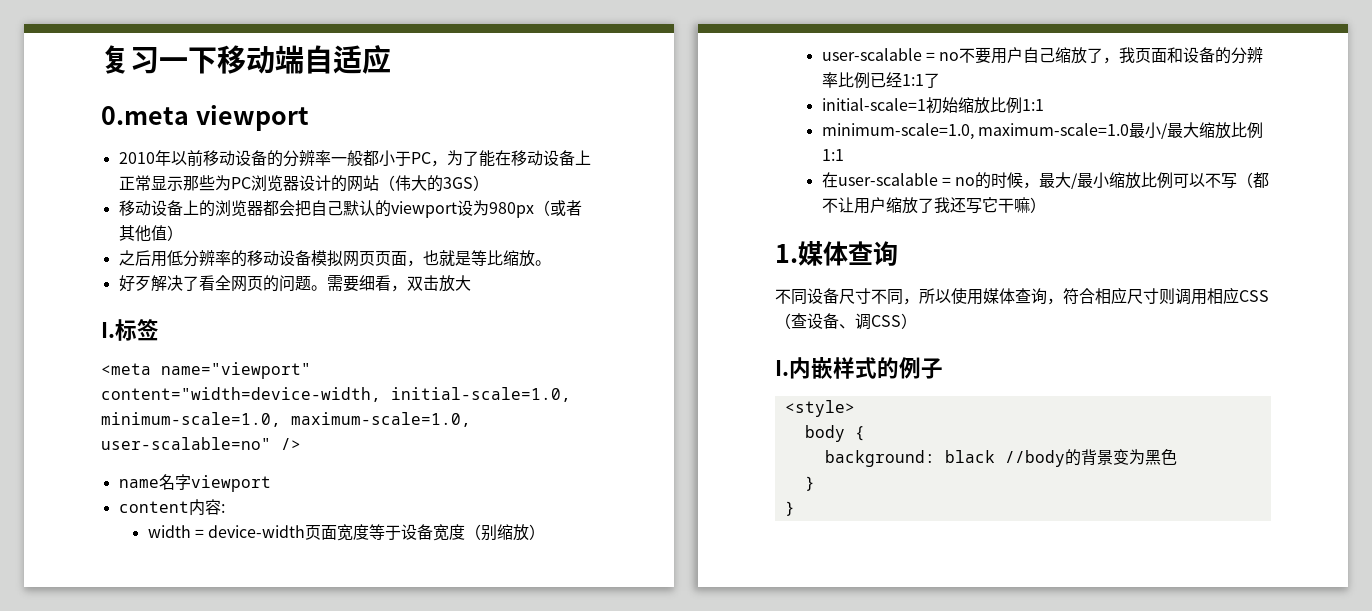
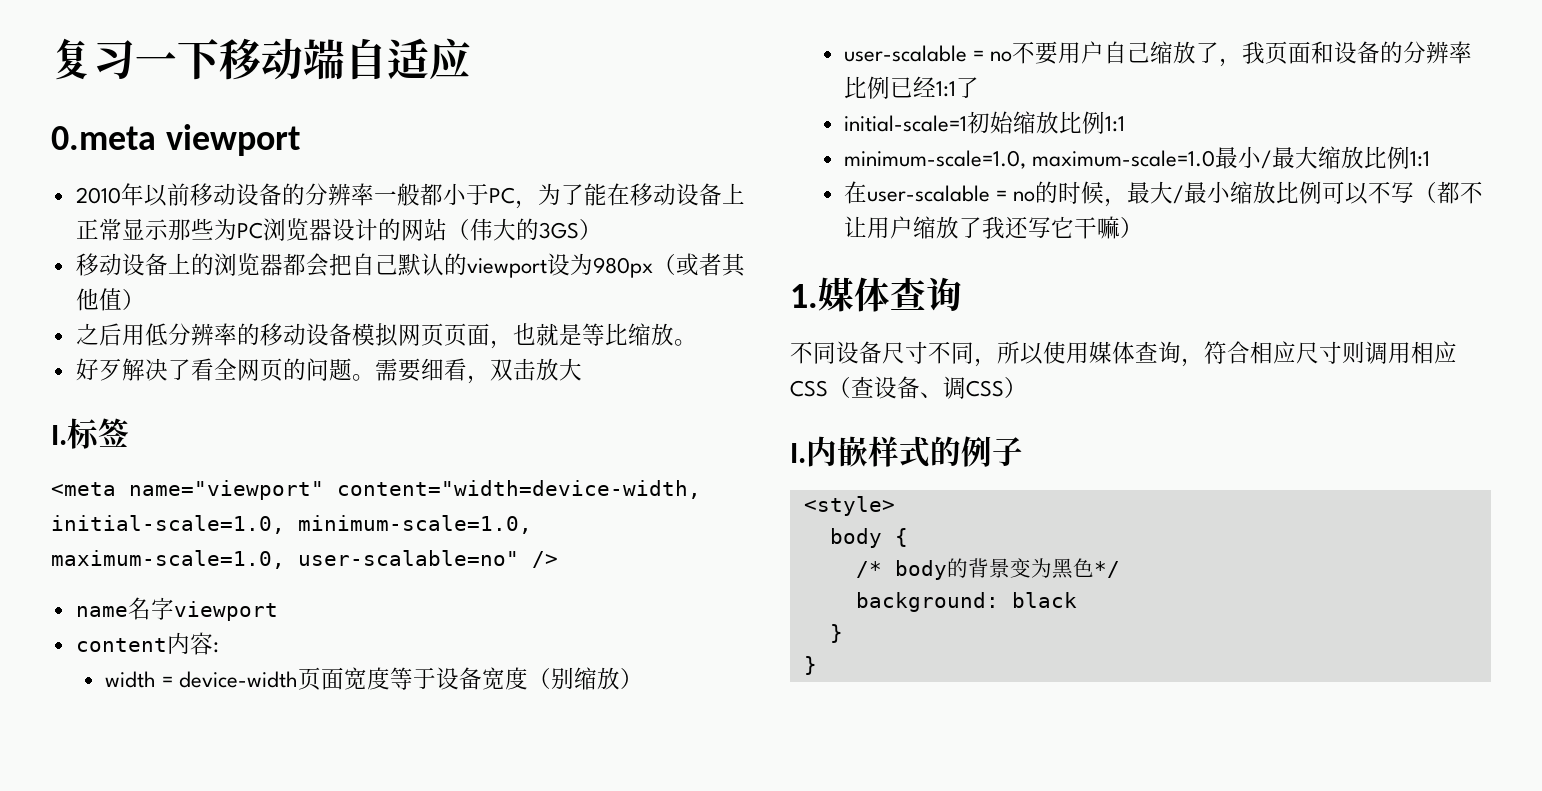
- background: black //body的背景变为黑色
+ /* body的背景变为黑色*/
+ background: black

